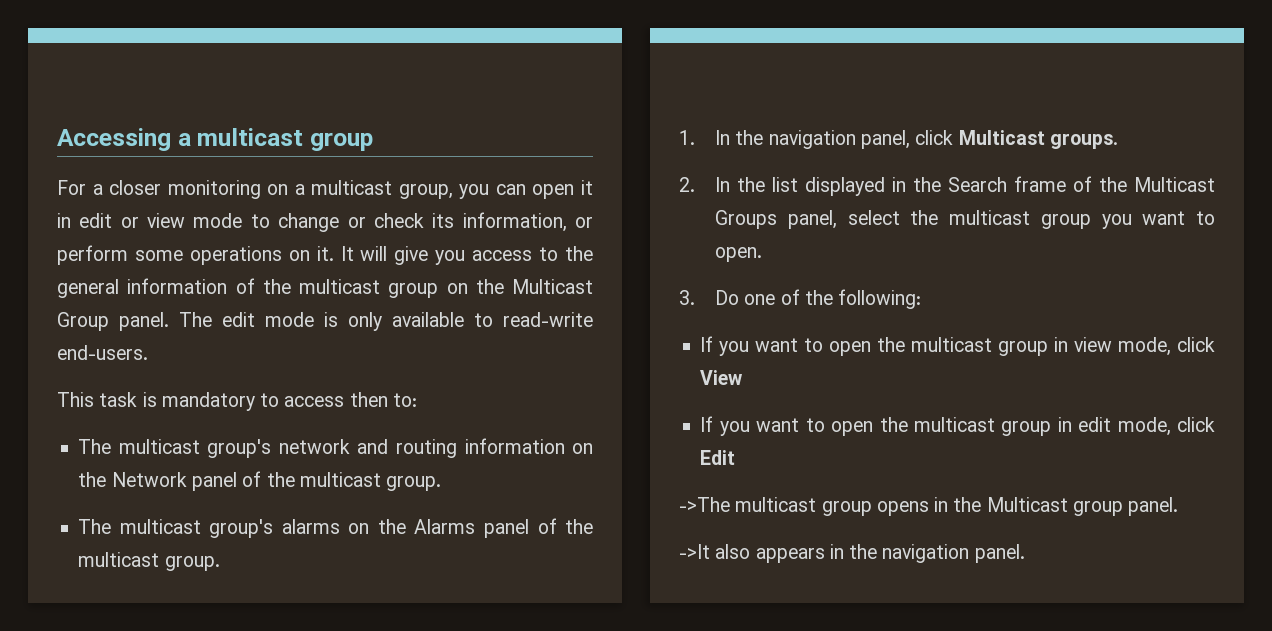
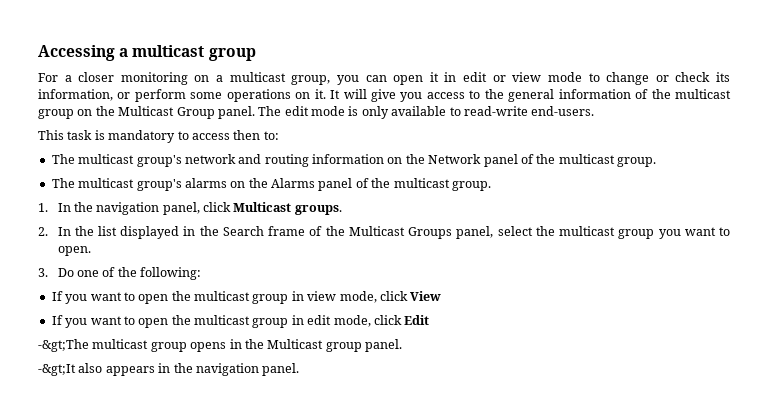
- ->The multicast group opens in the Multicast group panel.
+ -&gt;The multicast group opens in the Multicast group panel.
- ->It also appears in the navigation panel.
+ -&gt;It also appears in the navigation panel.

